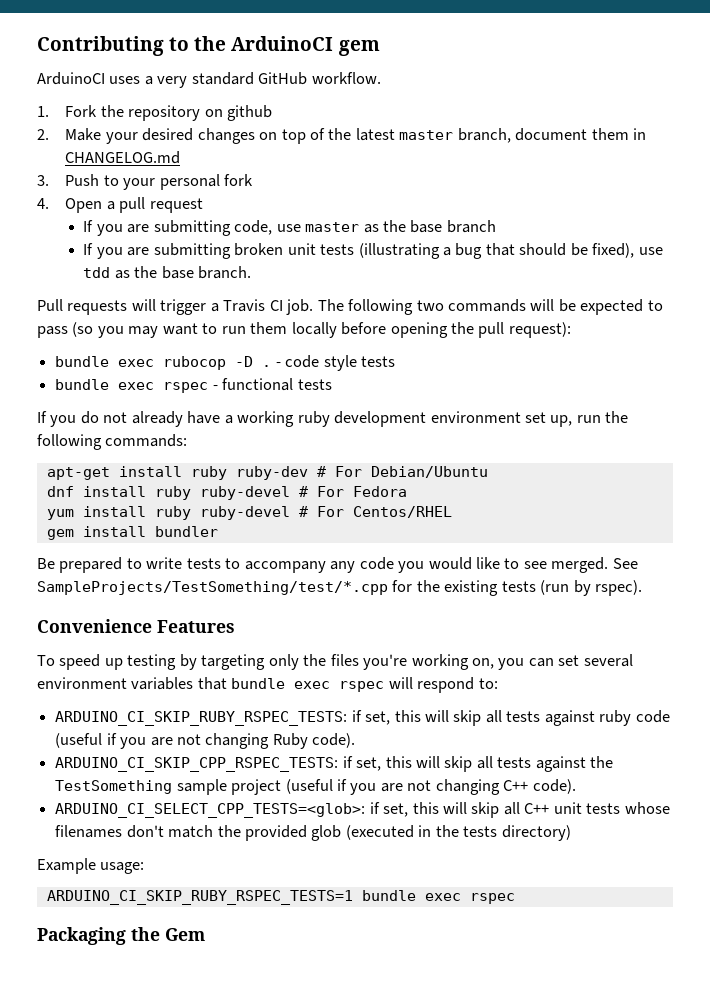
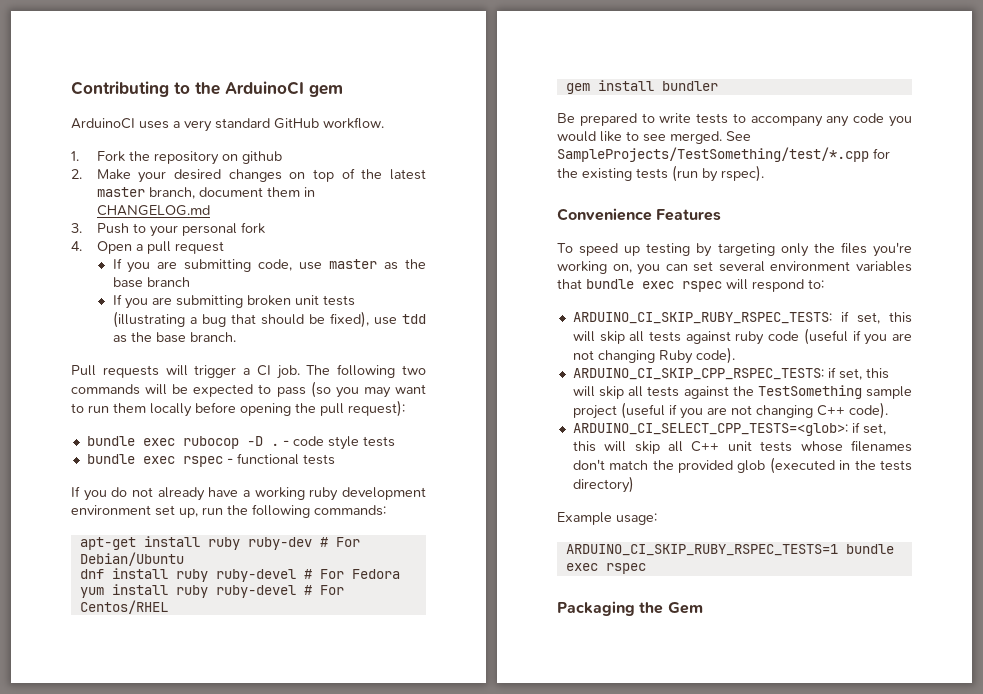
- Pull requests will trigger a Travis CI job.
+ Pull requests will trigger a CI job.

